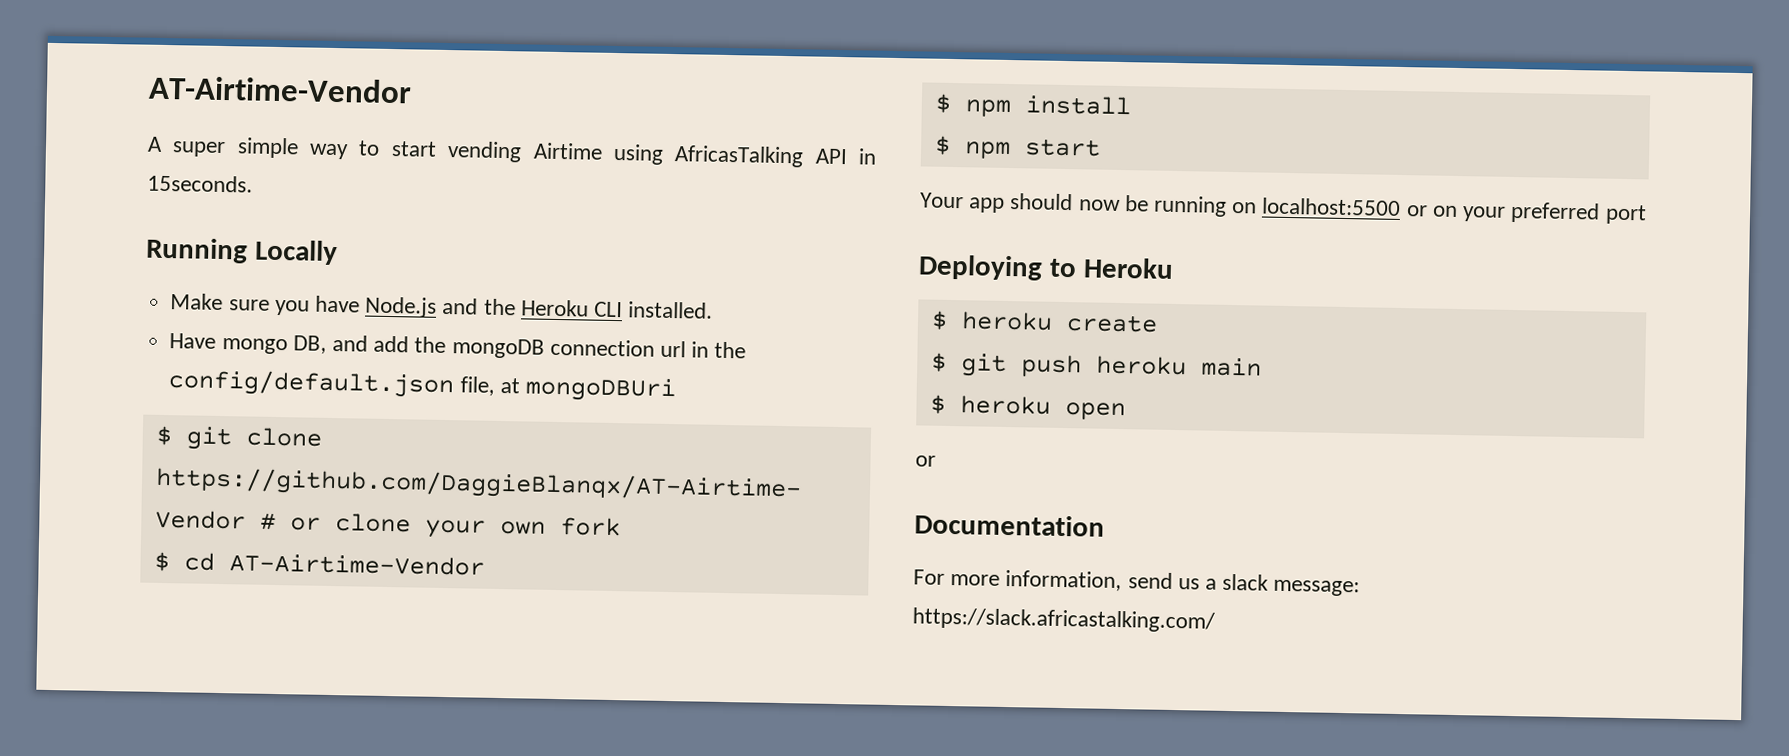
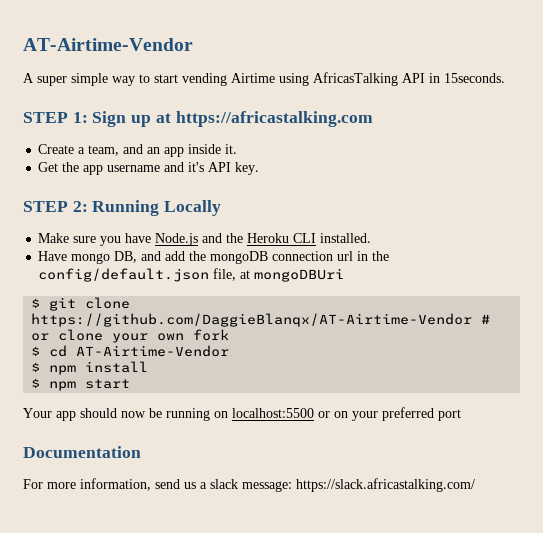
- Running Locally
+ STEP 1: Sign up at https://africastalking.com
+ Create a team, and an app inside it.
+ Get the app username and it's API key.
+ STEP 2: Running Locally
- Deploying to Heroku
- $ heroku create
- $ git push heroku main
- $ heroku open
- or

